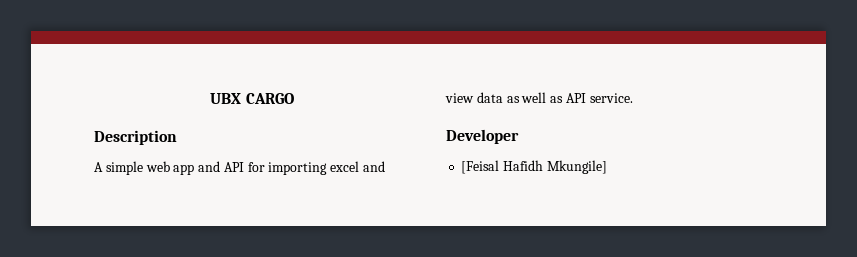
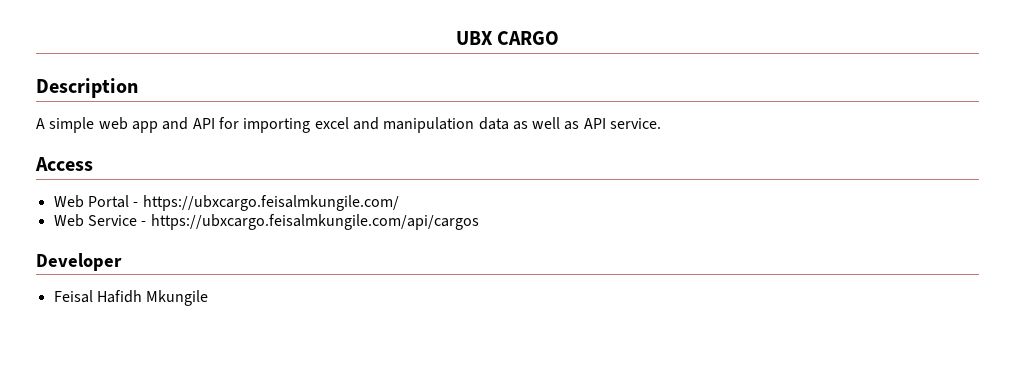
- A simple web app and API for importing excel and view data as well as API service.
+ A simple web app and API for importing excel and manipulation data as well as API service.
+ Access
+ Web Portal - https://ubxcargo.feisalmkungile.com/
+ Web Service - https://ubxcargo.feisalmkungile.com/api/cargos
  Developer
- [Feisal Hafidh Mkungile]
+ Feisal Hafidh Mkungile

